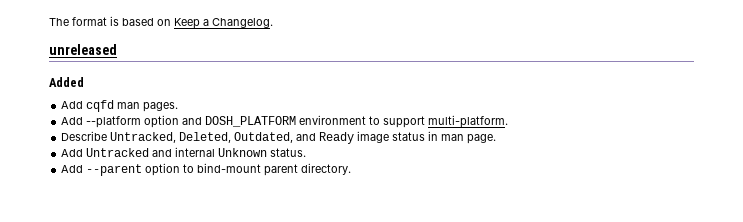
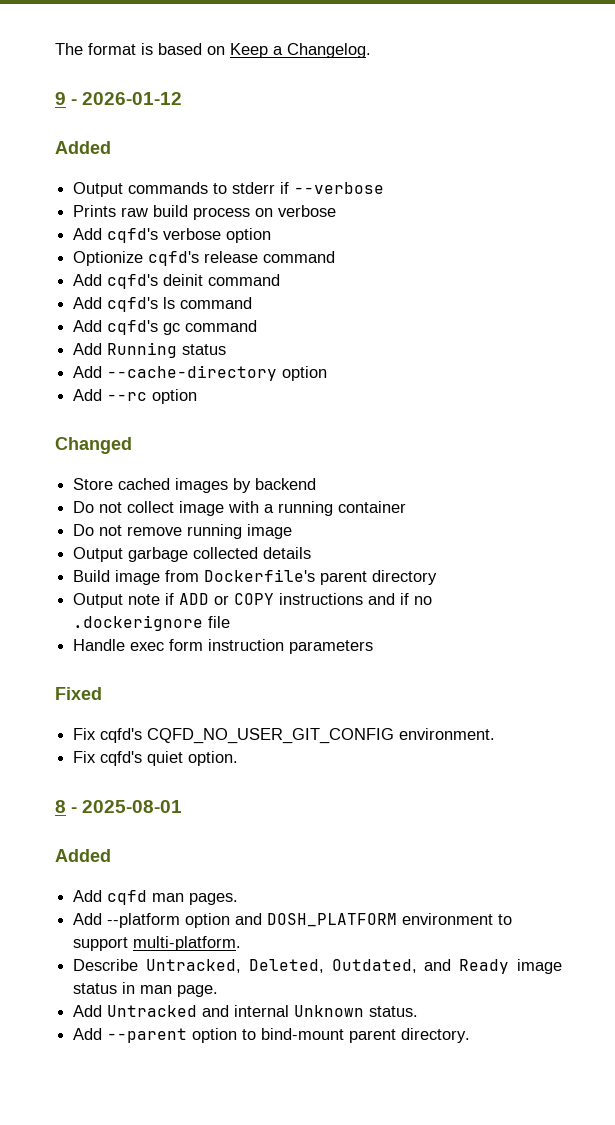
- unreleased
+ 9 - 2026-01-12
+ Added
+ Output commands to stderr if --verbose
+ Prints raw build process on verbose
+ Add cqfd's verbose option
+ Optionize cqfd's release command
+ Add cqfd's deinit command
+ Add cqfd's ls command
+ Add cqfd's gc command
+ Add Running status
+ Add --cache-directory option
+ Add --rc option
+ Changed
+ Store cached images by backend
+ Do not collect image with a running container
+ Do not remove running image
+ Output garbage collected details
+ Build image from Dockerfile's parent directory
+ Output note if ADD or COPY instructions and if no .dockerignore file
+ Handle exec form instruction parameters
+ Fixed
+ Fix cqfd's CQFD_NO_USER_GIT_CONFIG environment.
+ Fix cqfd's quiet option.
+ 8 - 2025-08-01

